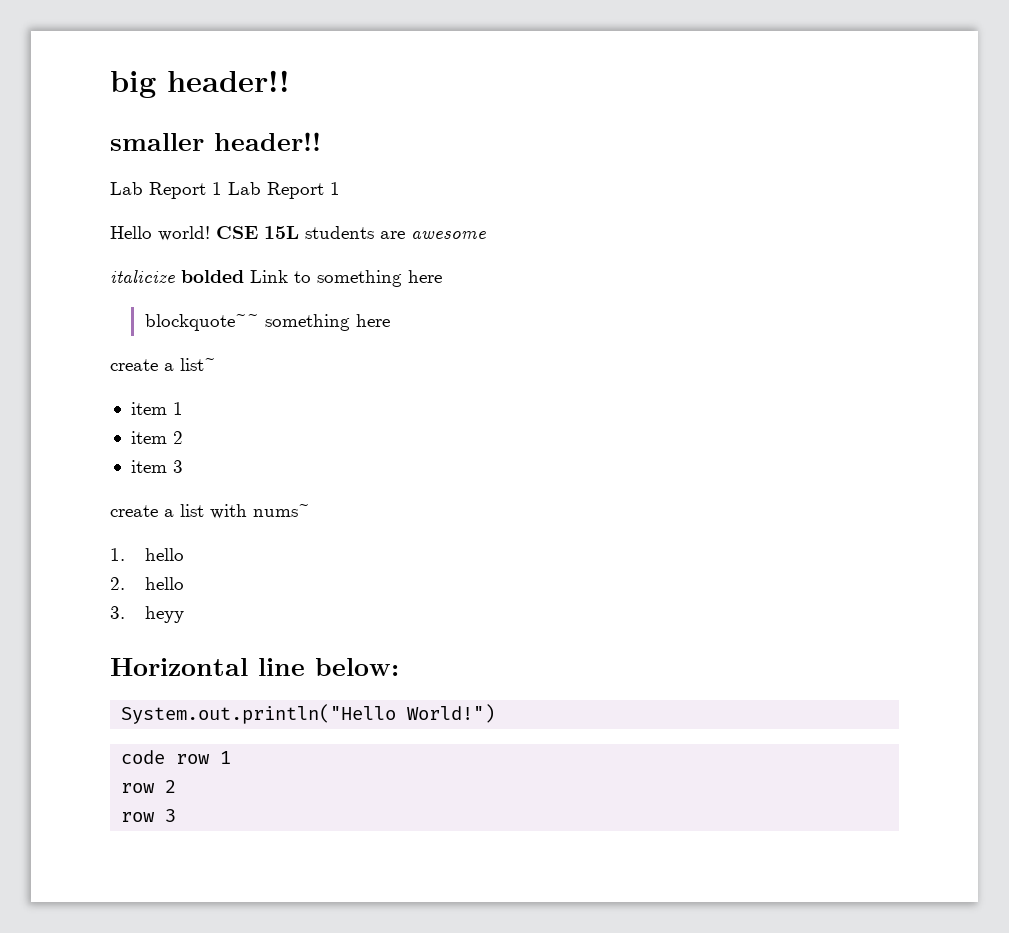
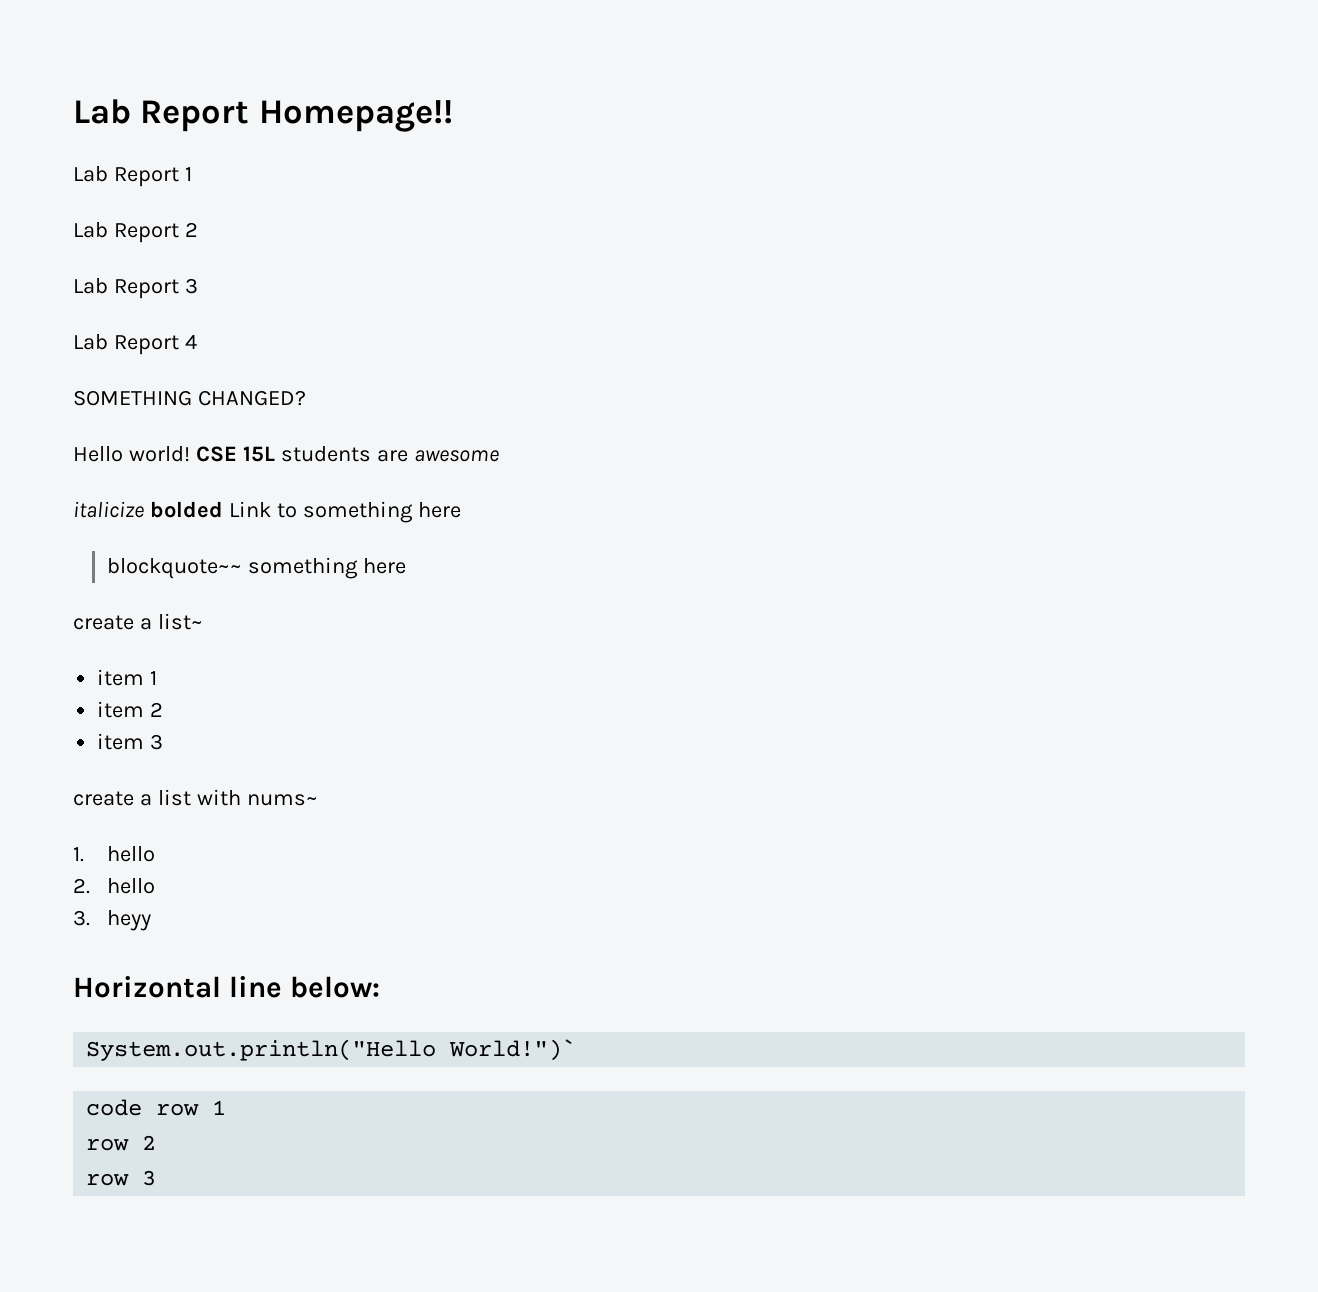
- big header!!
- smaller header!!
- Lab Report 1 Lab Report 1
+ Lab Report Homepage!!
+ Lab Report 1
+ Lab Report 2
+ Lab Report 3
+ Lab Report 4
+ SOMETHING CHANGED?
- System.out.println("Hello World!")
+ System.out.println("Hello World!")`

